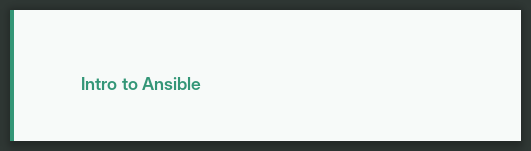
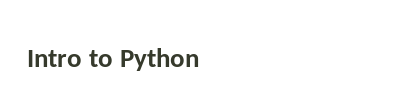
- Intro to Ansible
+ Intro to Python

